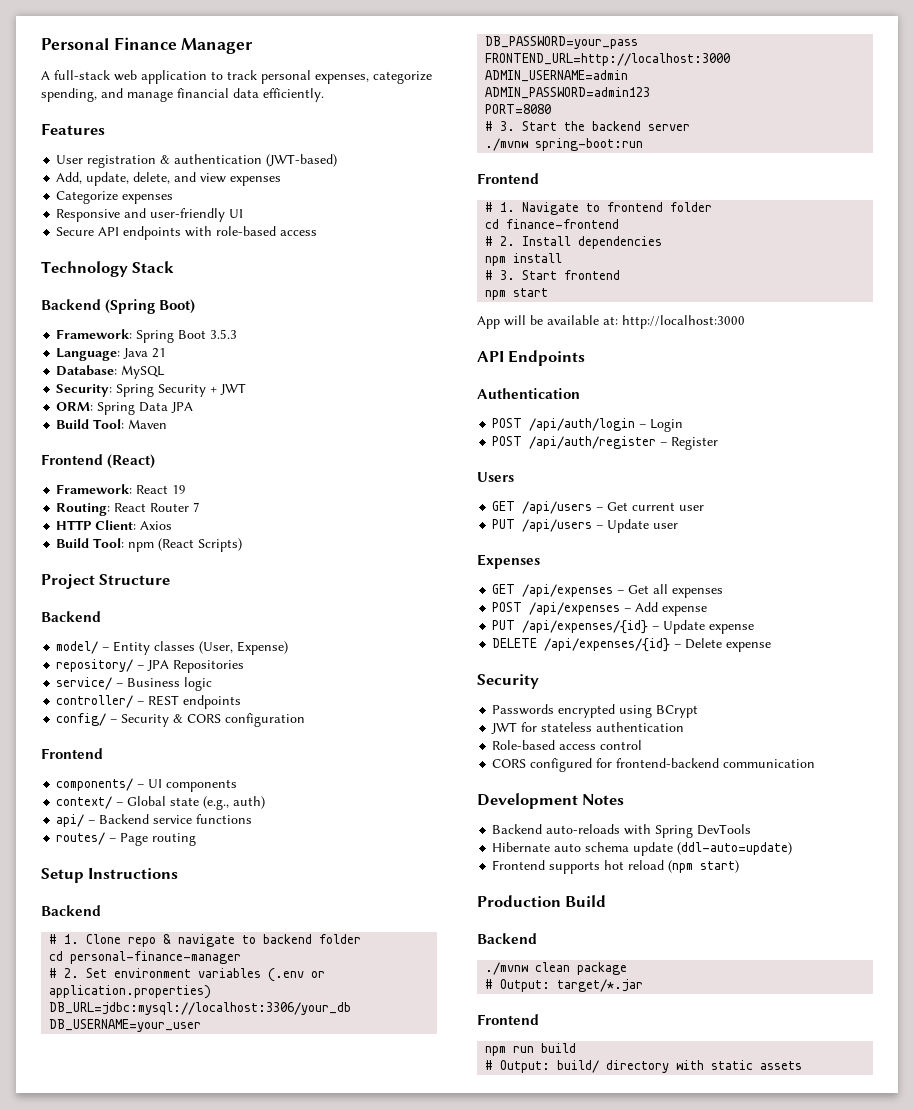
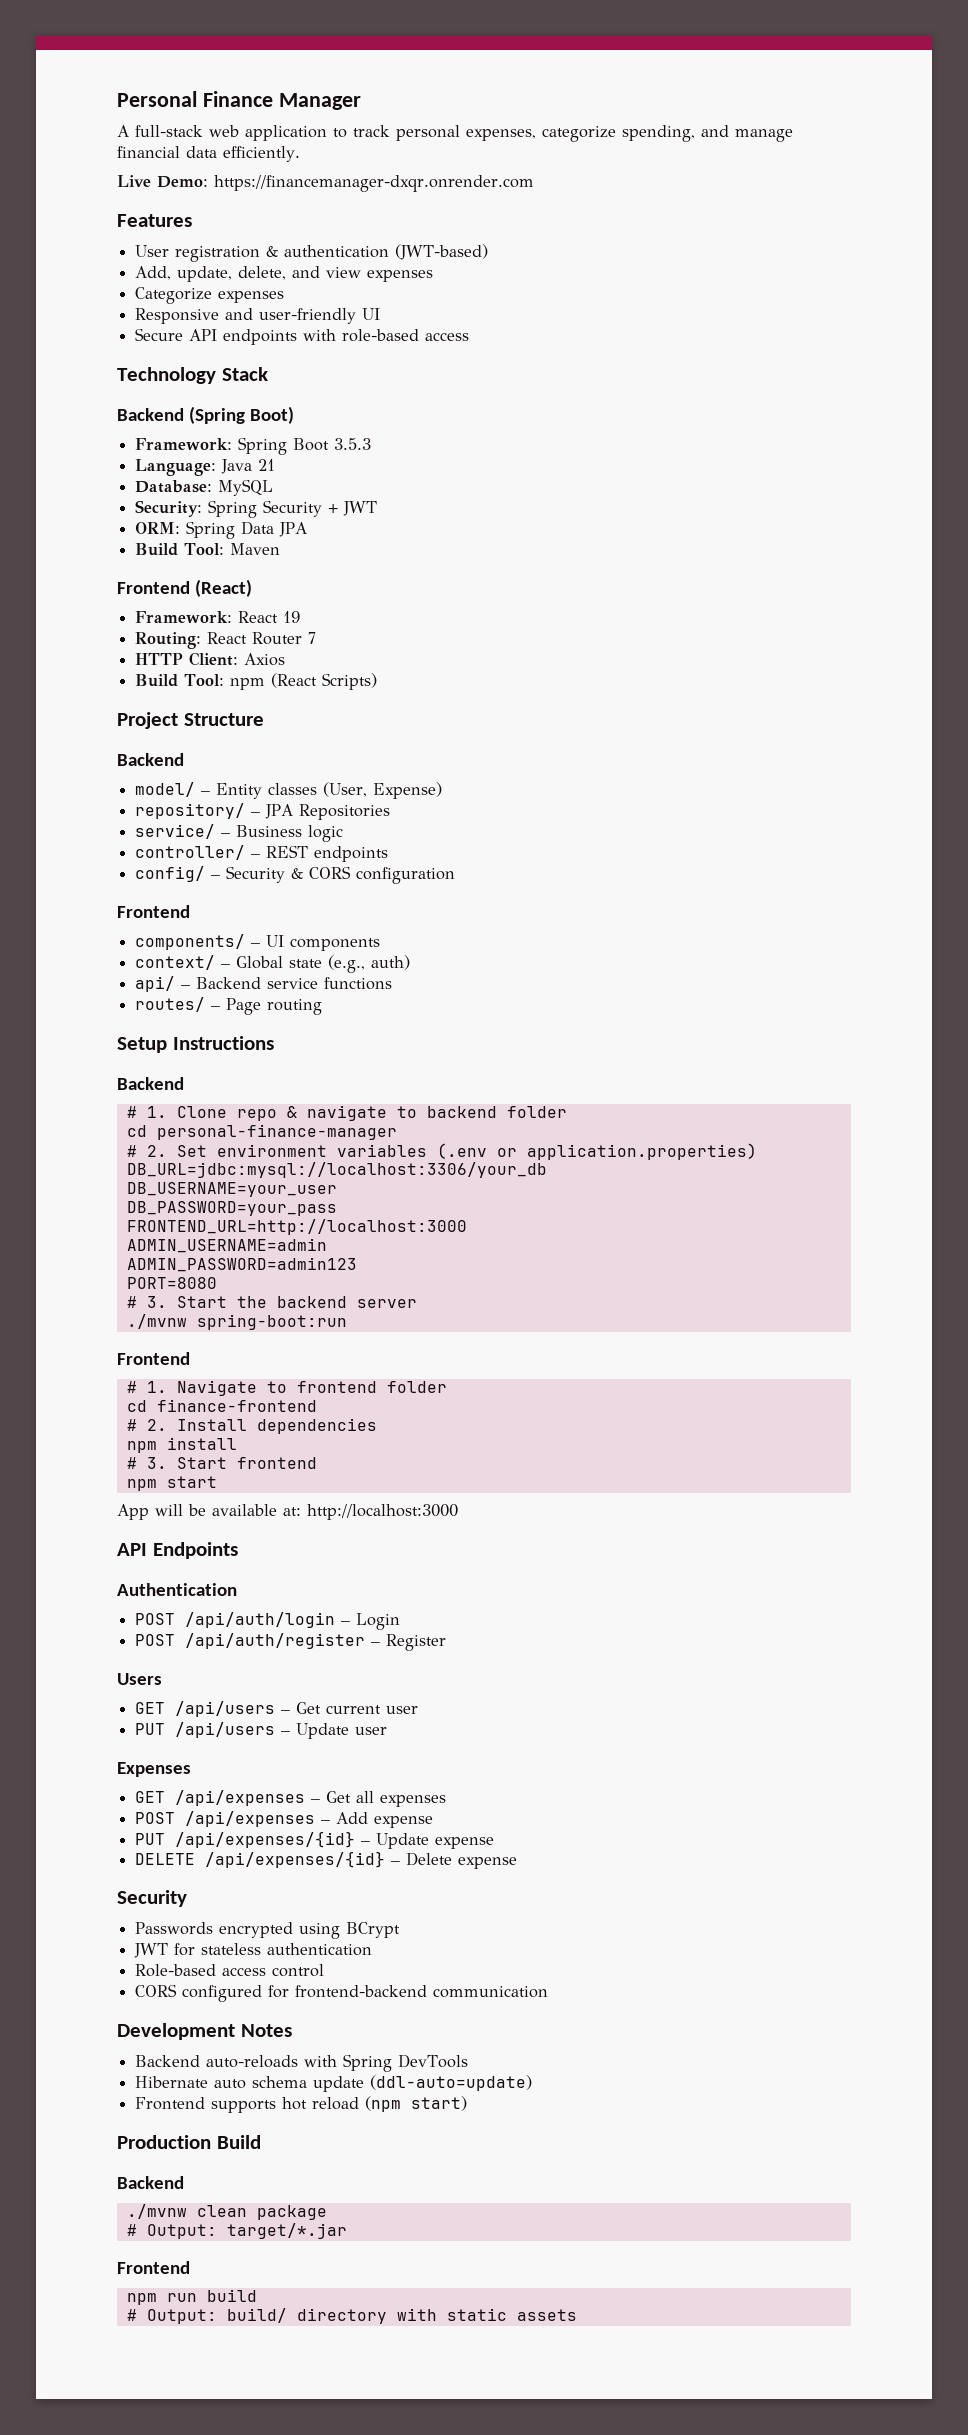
+ Live Demo: https://financemanager-dxqr.onrender.com

